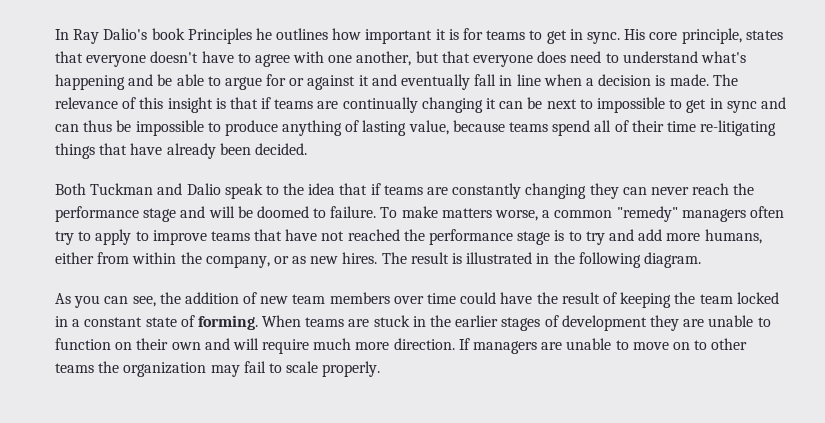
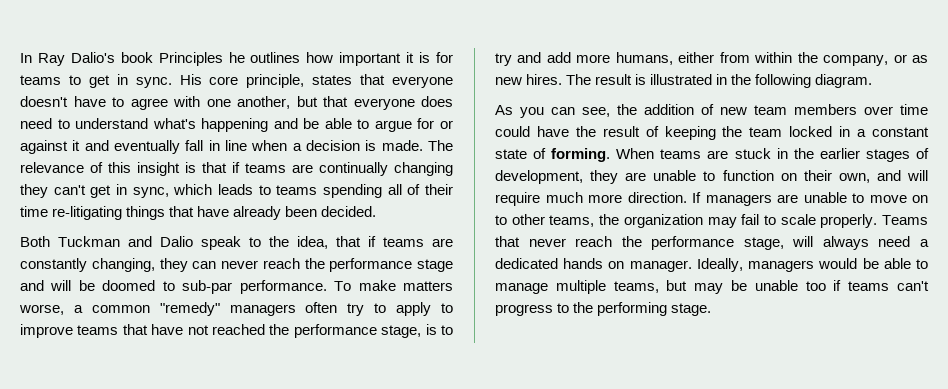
- The relevance of this insight is that if teams are continually changing it can be next to impossible to get in sync and can thus be impossible to produce anything of lasting value, because teams spend all of their time re-litigating things that have already been decided.
+ The relevance of this insight is that if teams are continually changing they can't get in sync, which leads to teams spending all of their time re-litigating things that have already been decided.
- Both Tuckman and Dalio speak to the idea that if teams are constantly changing they can never reach the performance stage and will be doomed to failure.
+ Both Tuckman and Dalio speak to the idea, that if teams are constantly changing, they can never reach the performance stage and will be doomed to sub-par performance.
- To make matters worse, a common "remedy" managers often try to apply to improve teams that have not reached the performance stage is to try and add more humans, either from within the company, or as new hires.
+ To make matters worse, a common "remedy" managers often try to apply to improve teams that have not reached the performance stage, is to try and add more humans, either from within the company, or as new hires.
- When teams are stuck in the earlier stages of development they are unable to function on their own and will require much more direction.
+ When teams are stuck in the earlier stages of development, they are unable to function on their own, and will require much more direction.
- If managers are unable to move on to other teams the organization may fail to scale properly.
+ If managers are unable to move on to other teams, the organization may fail to scale properly.
+ Teams that never reach the performance stage, will always need a dedicated hands on manager. Ideally, managers would be able to manage multiple teams, but may be unable too if teams can't progress to the performing stage.

